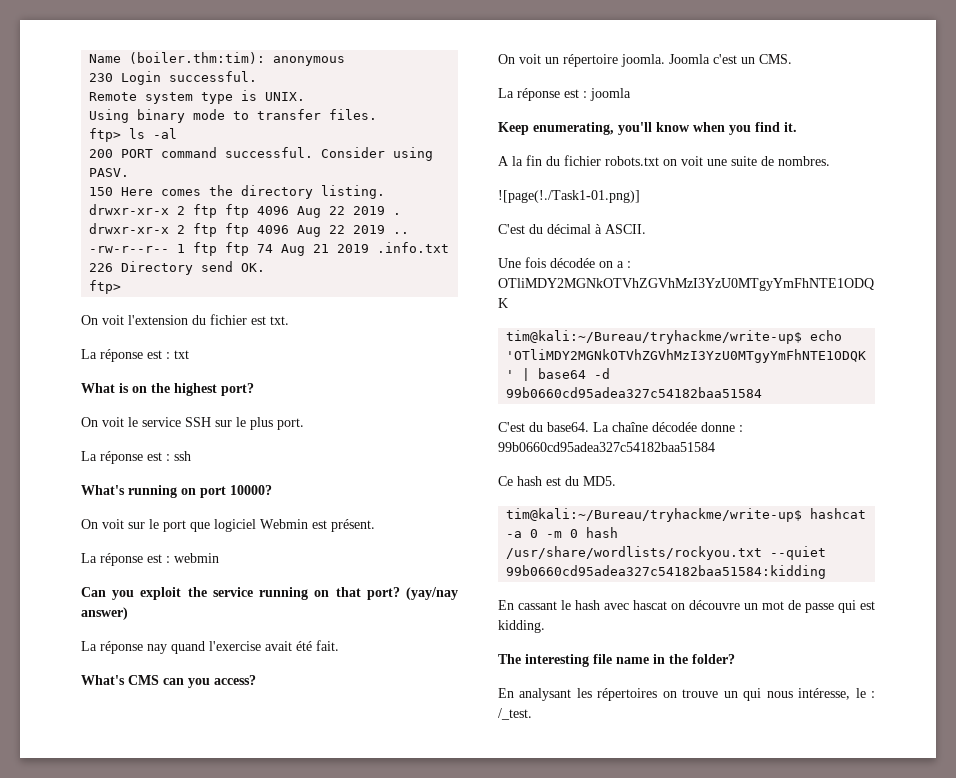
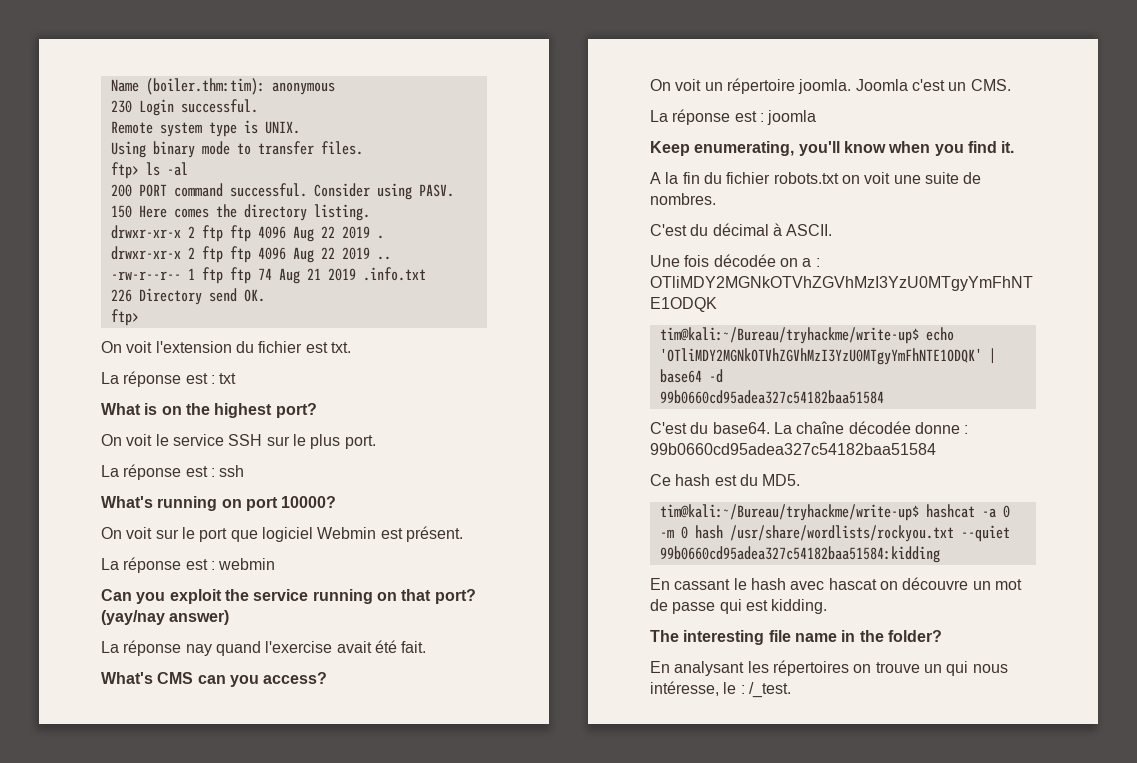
- ![page(!./Task1-01.png)]

